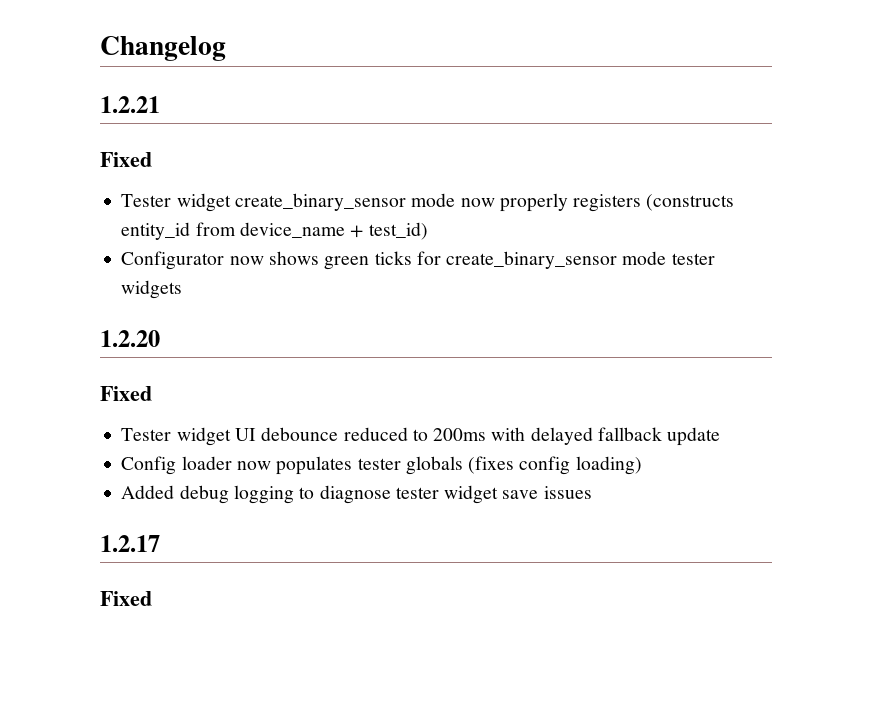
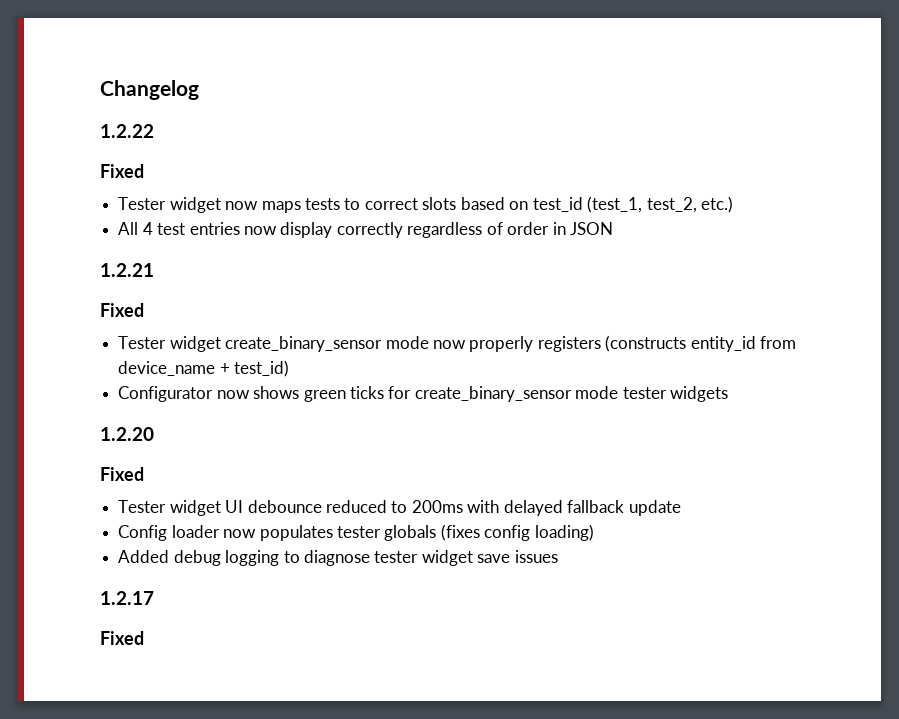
+ 1.2.22
+ Fixed
+ Tester widget now maps tests to correct slots based on test_id (test_1, test_2, etc.)
+ All 4 test entries now display correctly regardless of order in JSON

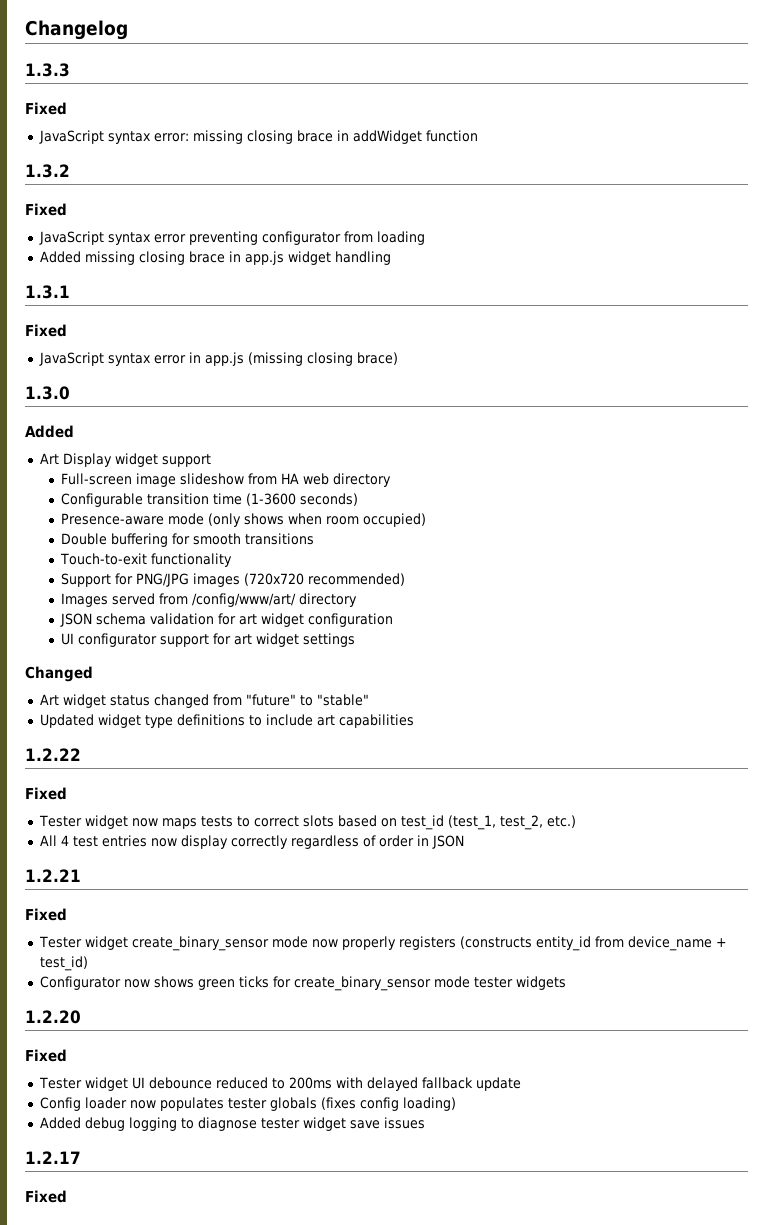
+ 1.3.3
+ Fixed
+ JavaScript syntax error: missing closing brace in addWidget function
+ 1.3.2
+ Fixed
+ JavaScript syntax error preventing configurator from loading
+ Added missing closing brace in app.js widget handling
+ 1.3.1
+ Fixed
+ JavaScript syntax error in app.js (missing closing brace)
+ 1.3.0
+ Added
+ Art Display widget support
+ Full-screen image slideshow from HA web directory
+ Configurable transition time (1-3600 seconds)
+ Presence-aware mode (only shows when room occupied)
+ Double buffering for smooth transitions
+ Touch-to-exit functionality
+ Support for PNG/JPG images (720x720 recommended)
+ Images served from /config/www/art/ directory
+ JSON schema validation for art widget configuration
+ UI configurator support for art widget settings
+ Changed
+ Art widget status changed from "future" to "stable"
+ Updated widget type definitions to include art capabilities

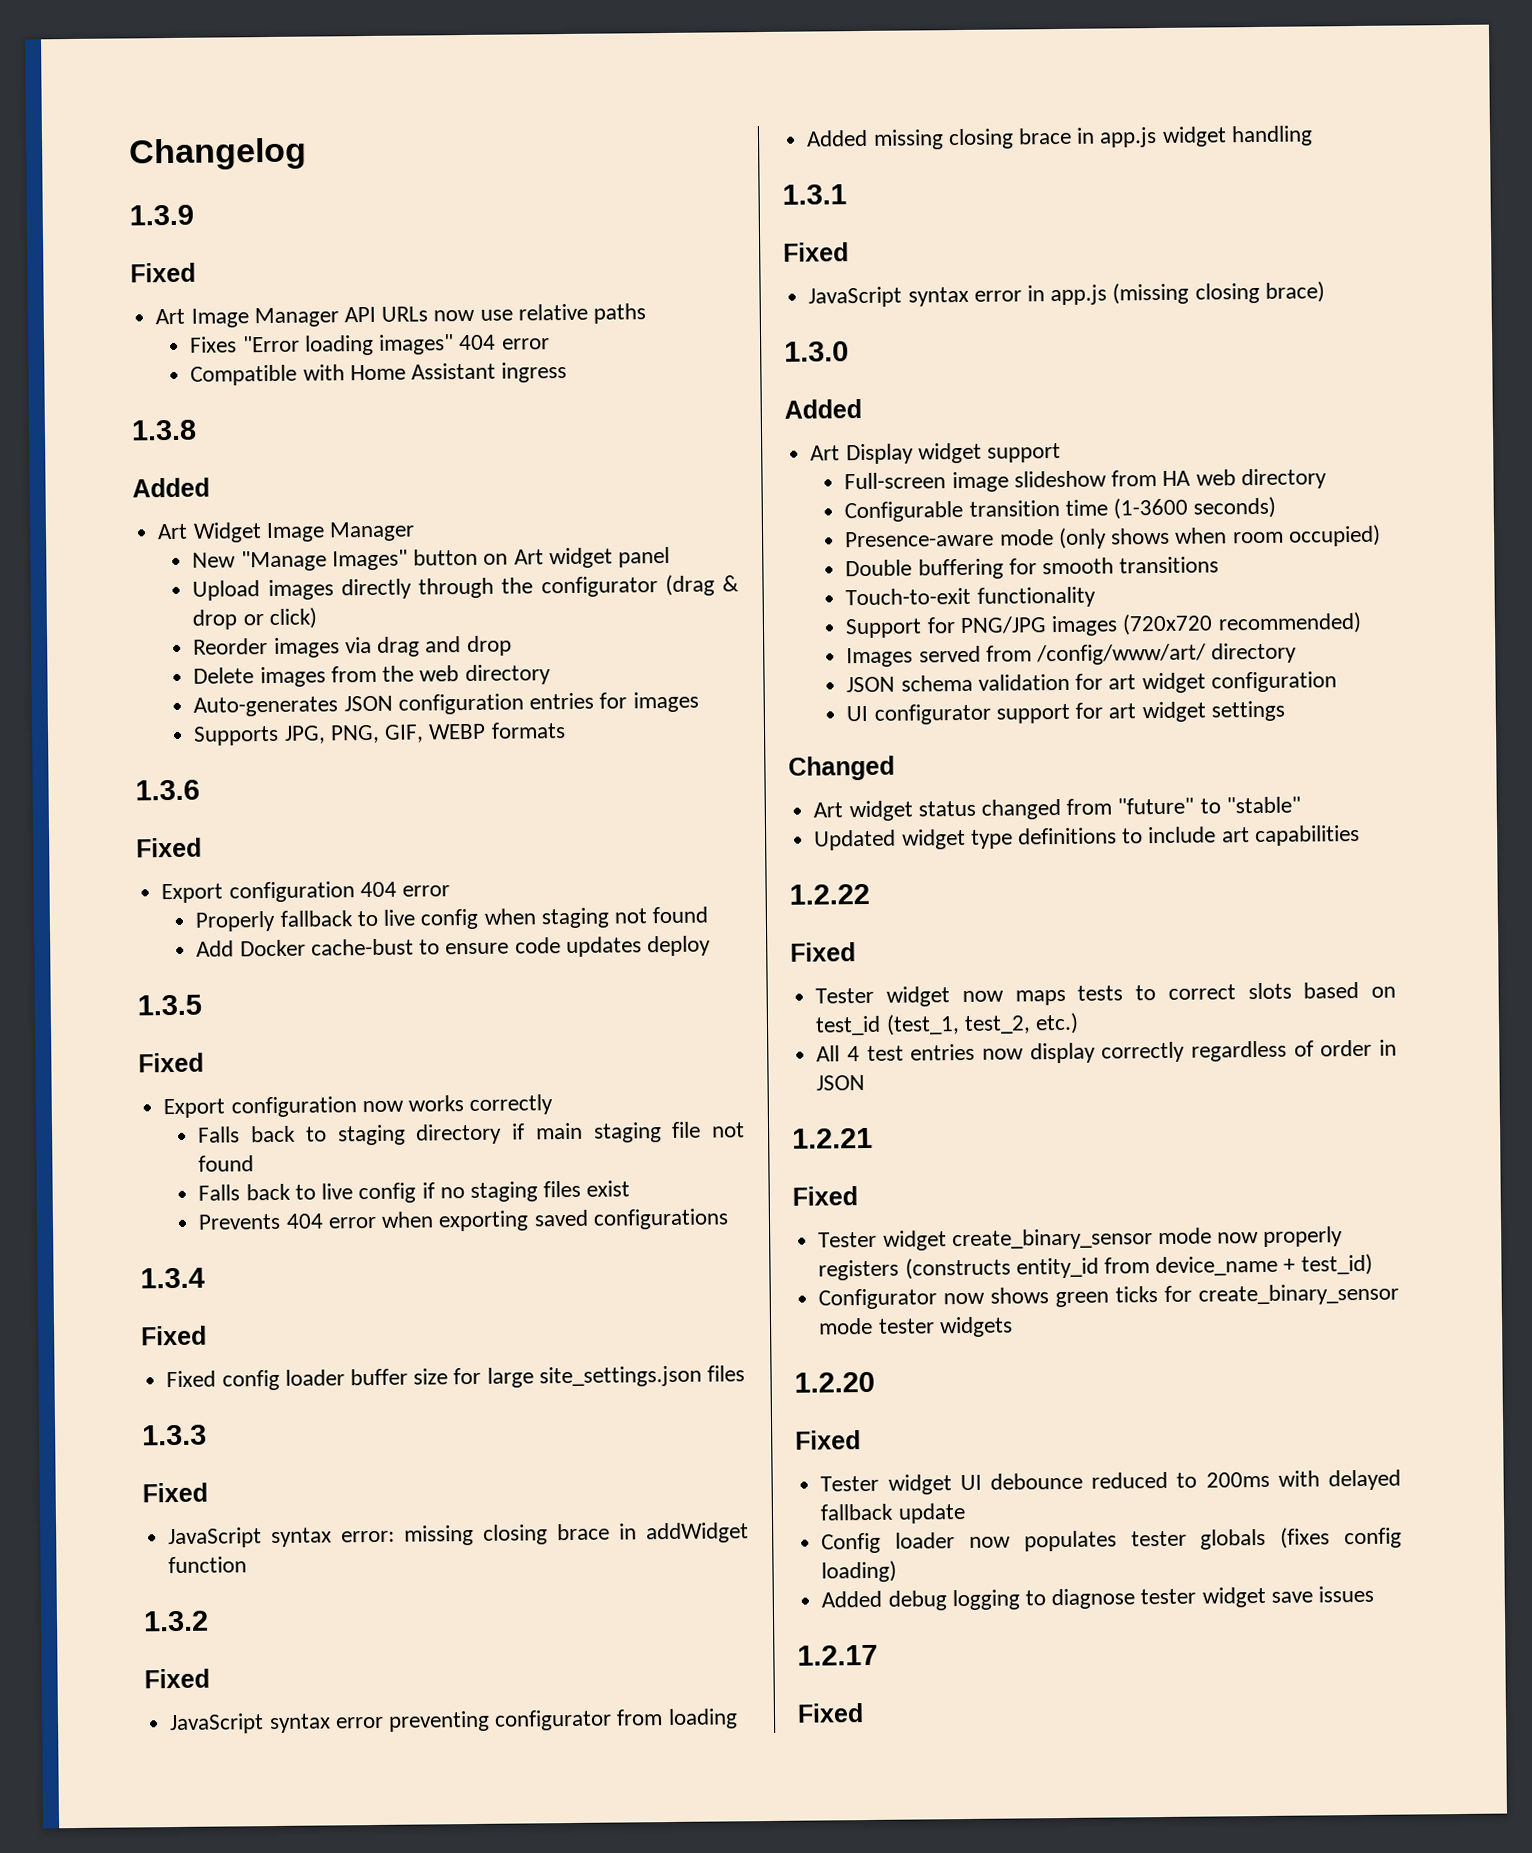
+ 1.3.9
+ Fixed
+ Art Image Manager API URLs now use relative paths
+ Fixes "Error loading images" 404 error
+ Compatible with Home Assistant ingress
+ 1.3.8
+ Added
+ Art Widget Image Manager
+ New "Manage Images" button on Art widget panel
+ Upload images directly through the configurator (drag & drop or click)
+ Reorder images via drag and drop
+ Delete images from the web directory
+ Auto-generates JSON configuration entries for images
+ Supports JPG, PNG, GIF, WEBP formats
+ 1.3.6
+ Fixed
+ Export configuration 404 error
+ Properly fallback to live config when staging not found
+ Add Docker cache-bust to ensure code updates deploy
+ 1.3.5
+ Fixed
+ Export configuration now works correctly
+ Falls back to staging directory if main staging file not found
+ Falls back to live config if no staging files exist
+ Prevents 404 error when exporting saved configurations
+ 1.3.4
+ Fixed
+ Fixed config loader buffer size for large site_settings.json files

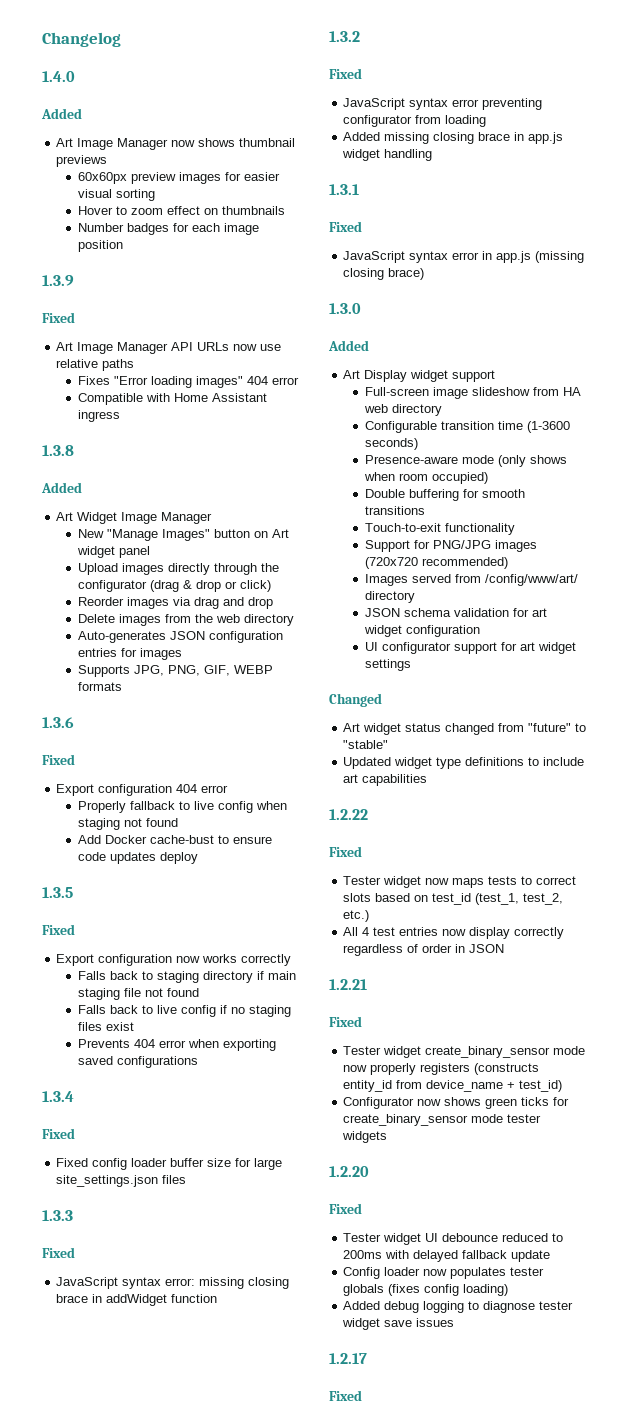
+ 1.4.0
+ Added
+ Art Image Manager now shows thumbnail previews
+ 60x60px preview images for easier visual sorting
+ Hover to zoom effect on thumbnails
+ Number badges for each image position

